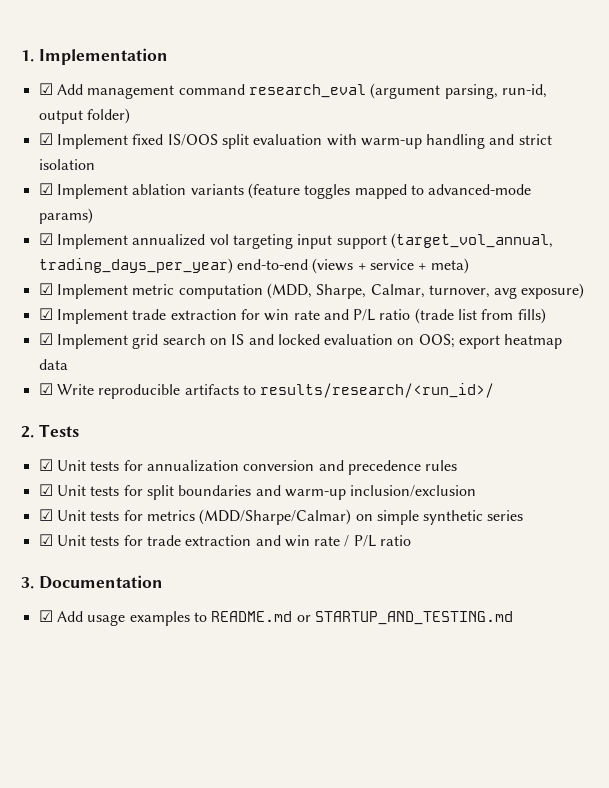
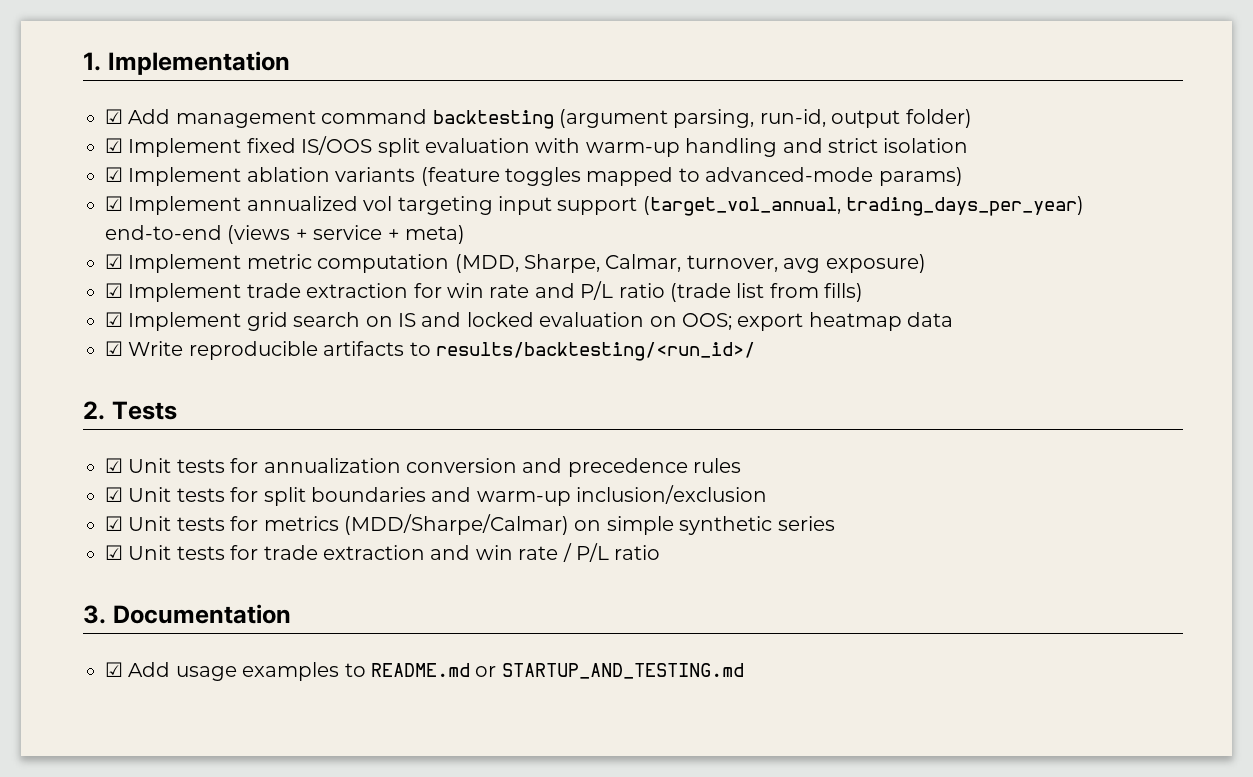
- ☑ Add management command research_eval (argument parsing, run-id, output folder)
+ ☑ Add management command backtesting (argument parsing, run-id, output folder)
- ☑ Write reproducible artifacts to results/research/<run_id>/
+ ☑ Write reproducible artifacts to results/backtesting/<run_id>/

